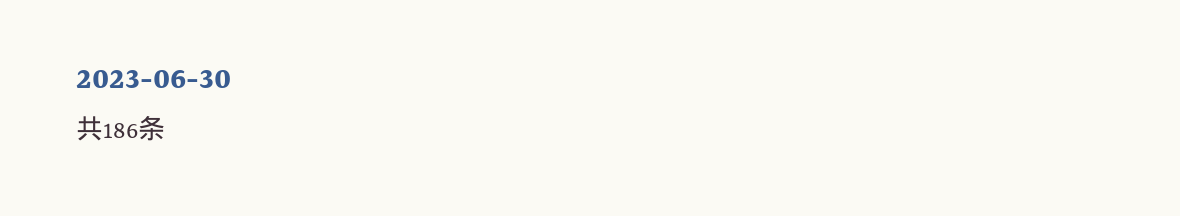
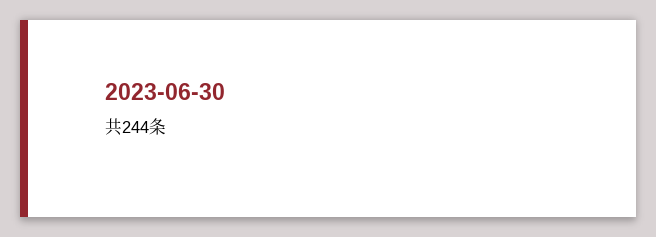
- 共186条
+ 共244条

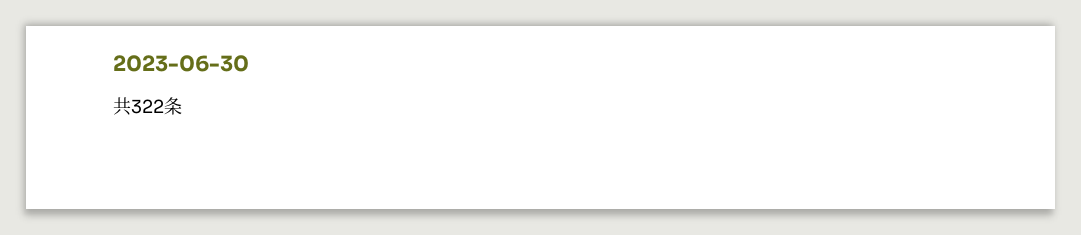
- 共244条
+ 共322条

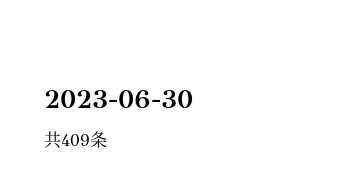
- 共322条
+ 共409条

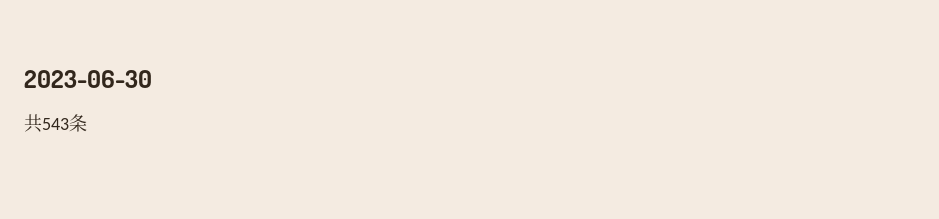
- 共409条
+ 共543条

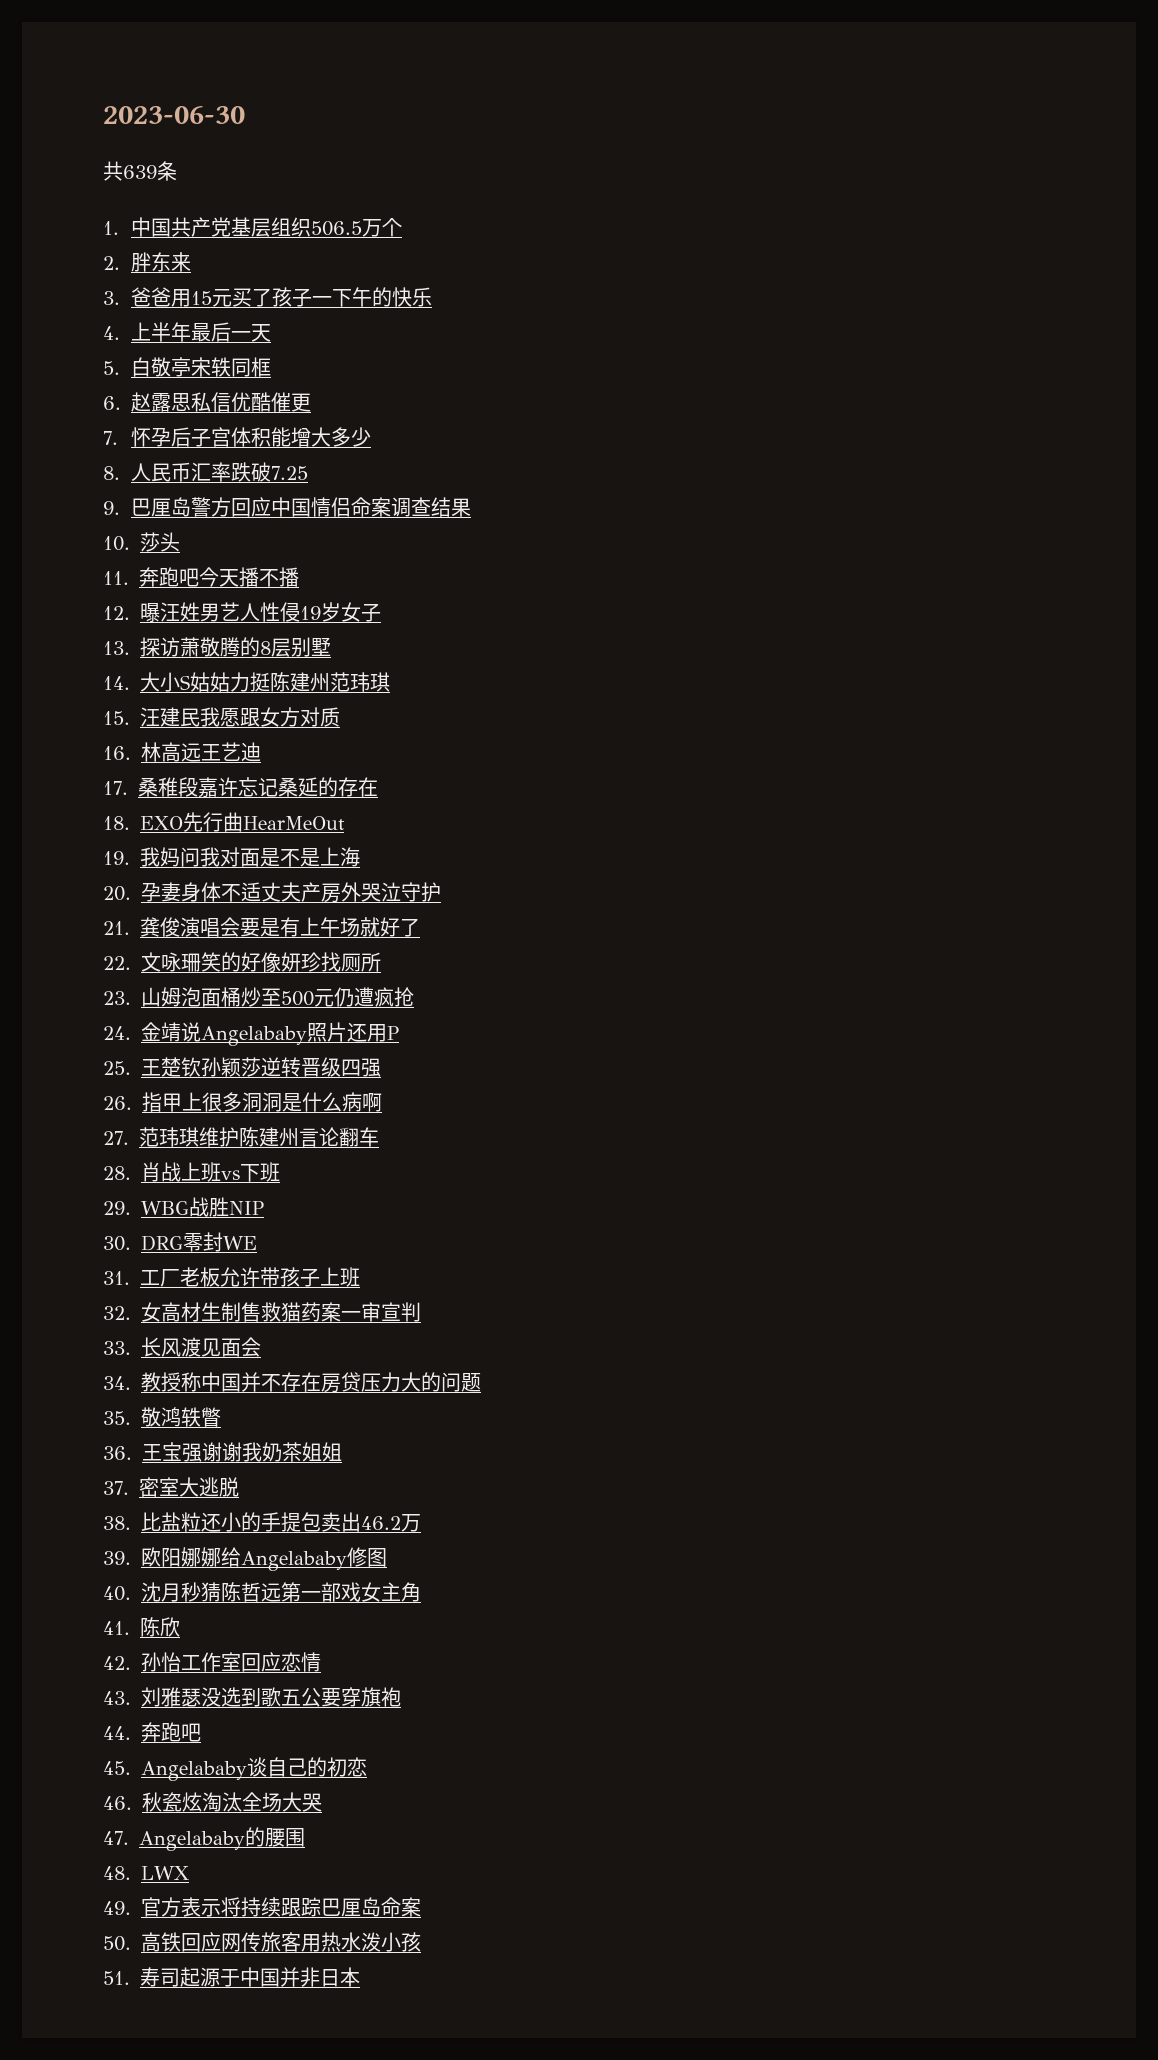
- 共543条
+ 共639条
+ 1.中国共产党基层组织506.5万个
+ 2.胖东来
+ 3.爸爸用15元买了孩子一下午的快乐
+ 4.上半年最后一天
+ 5.白敬亭宋轶同框
+ 6.赵露思私信优酷催更
+ 7.怀孕后子宫体积能增大多少
+ 8.人民币汇率跌破7.25
+ 9.巴厘岛警方回应中国情侣命案调查结果
+ 10.莎头
+ 11.奔跑吧今天播不播
+ 12.曝汪姓男艺人性侵19岁女子
+ 13.探访萧敬腾的8层别墅
+ 14.大小S姑姑力挺陈建州范玮琪
+ 15.汪建民我愿跟女方对质
+ 16.林高远王艺迪
+ 17.桑稚段嘉许忘记桑延的存在
+ 18. EXO先行曲HearMeOut
+ 19.我妈问我对面是不是上海
+ 20.孕妻身体不适丈夫产房外哭泣守护
+ 21.龚俊演唱会要是有上午场就好了
+ 22.文咏珊笑的好像妍珍找厕所
+ 23.山姆泡面桶炒至500元仍遭疯抢
+ 24.金靖说Angelababy照片还用P
+ 25.王楚钦孙颖莎逆转晋级四强
+ 26.指甲上很多洞洞是什么病啊
+ 27.范玮琪维护陈建州言论翻车
+ 28.肖战上班vs下班
+ 29. WBG战胜NIP
+ 30. DRG零封WE
+ 31.工厂老板允许带孩子上班
+ 32.女高材生制售救猫药案一审宣判
+ 33.长风渡见面会
+ 34.教授称中国并不存在房贷压力大的问题
+ 35.敬鸿轶瞥
+ 36.王宝强谢谢我奶茶姐姐
+ 37.密室大逃脱
+ 38.比盐粒还小的手提包卖出46.2万
+ 39.欧阳娜娜给Angelababy修图
+ 40.沈月秒猜陈哲远第一部戏女主角
+ 41.陈欣
+ 42.孙怡工作室回应恋情
+ 43.刘雅瑟没选到歌五公要穿旗袍
+ 44.奔跑吧
+ 45. Angelababy谈自己的初恋
+ 46.秋瓷炫淘汰全场大哭
+ 47. Angelababy的腰围
+ 48. LWX
+ 49.官方表示将持续跟踪巴厘岛命案
+ 50.高铁回应网传旅客用热水泼小孩
+ 51.寿司起源于中国并非日本

